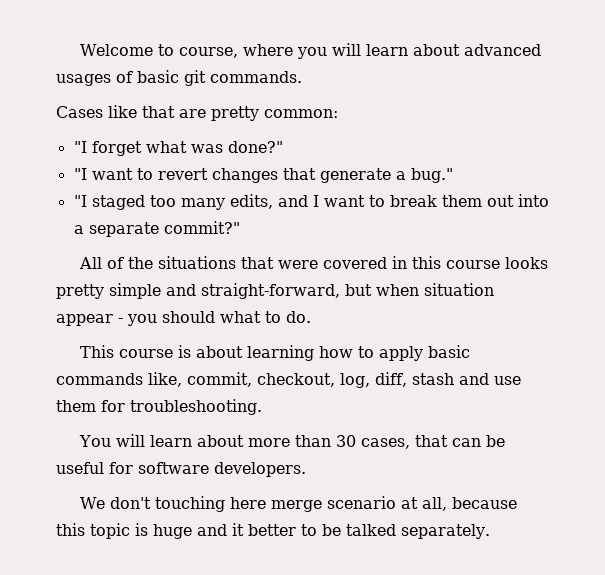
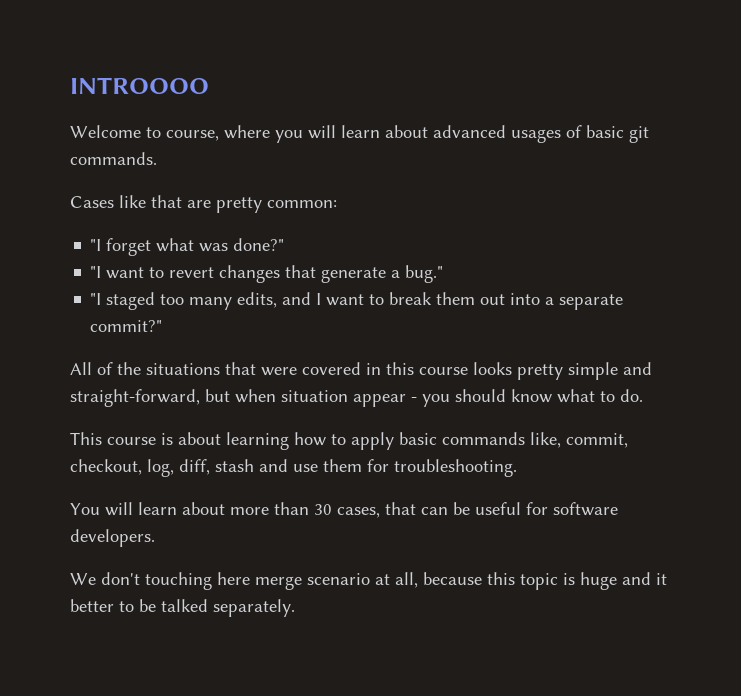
+ INTROOOO
- All of the situations that were covered in this course looks pretty simple and straight-forward, but when situation appear - you should what to do.
+ All of the situations that were covered in this course looks pretty simple and straight-forward, but when situation appear - you should know what to do.

